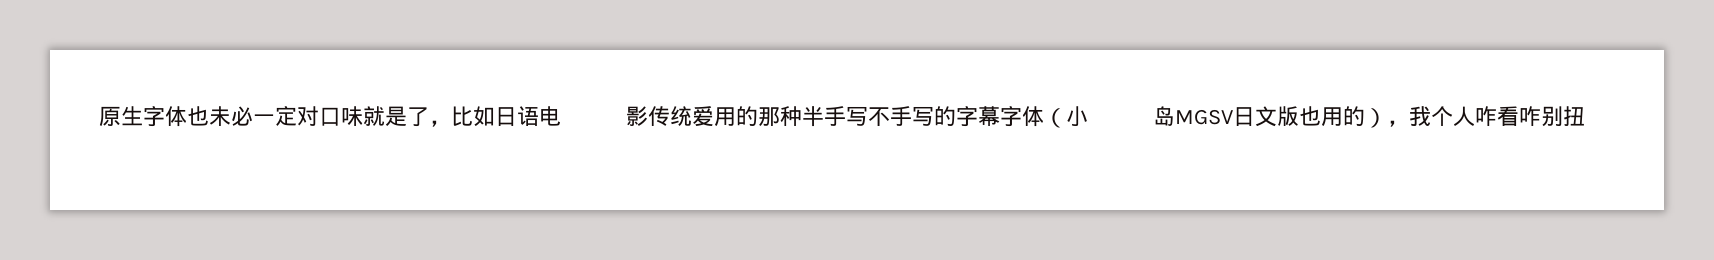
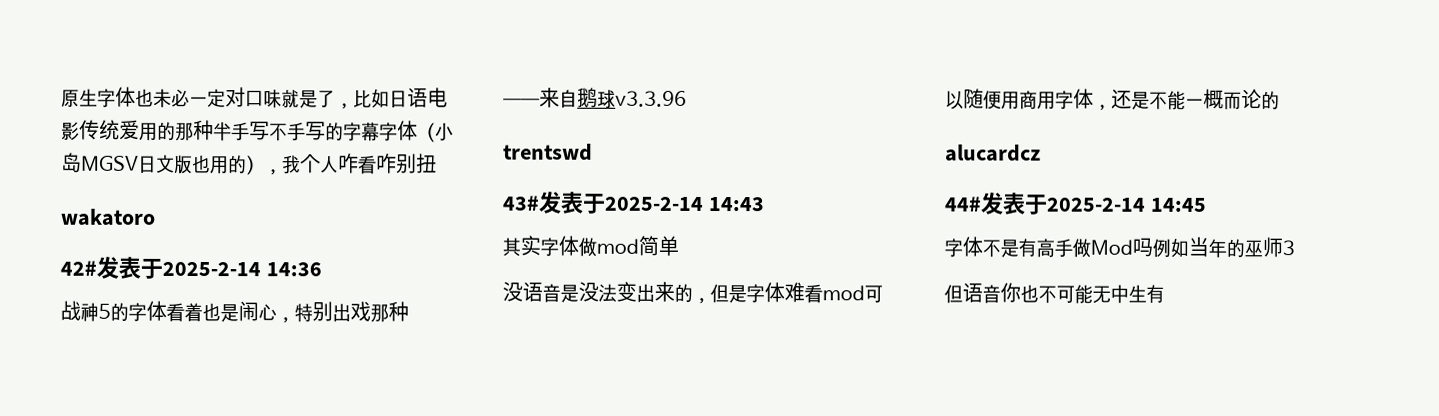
+ wakatoro
+ 42#发表于2025-2-14 14:36
+ 战神5的字体看着也是闹心，特别出戏那种
+ ——来自鹅球v3.3.96
+ trentswd
+ 43#发表于2025-2-14 14:43
+ 其实字体做mod简单
+ 没语音是没法变出来的，但是字体难看mod可以随便用商用字体，还是不能一概而论的
+ alucardcz
+ 44#发表于2025-2-14 14:45
+ 字体不是有高手做Mod吗例如当年的巫师3
+ 但语音你也不可能无中生有

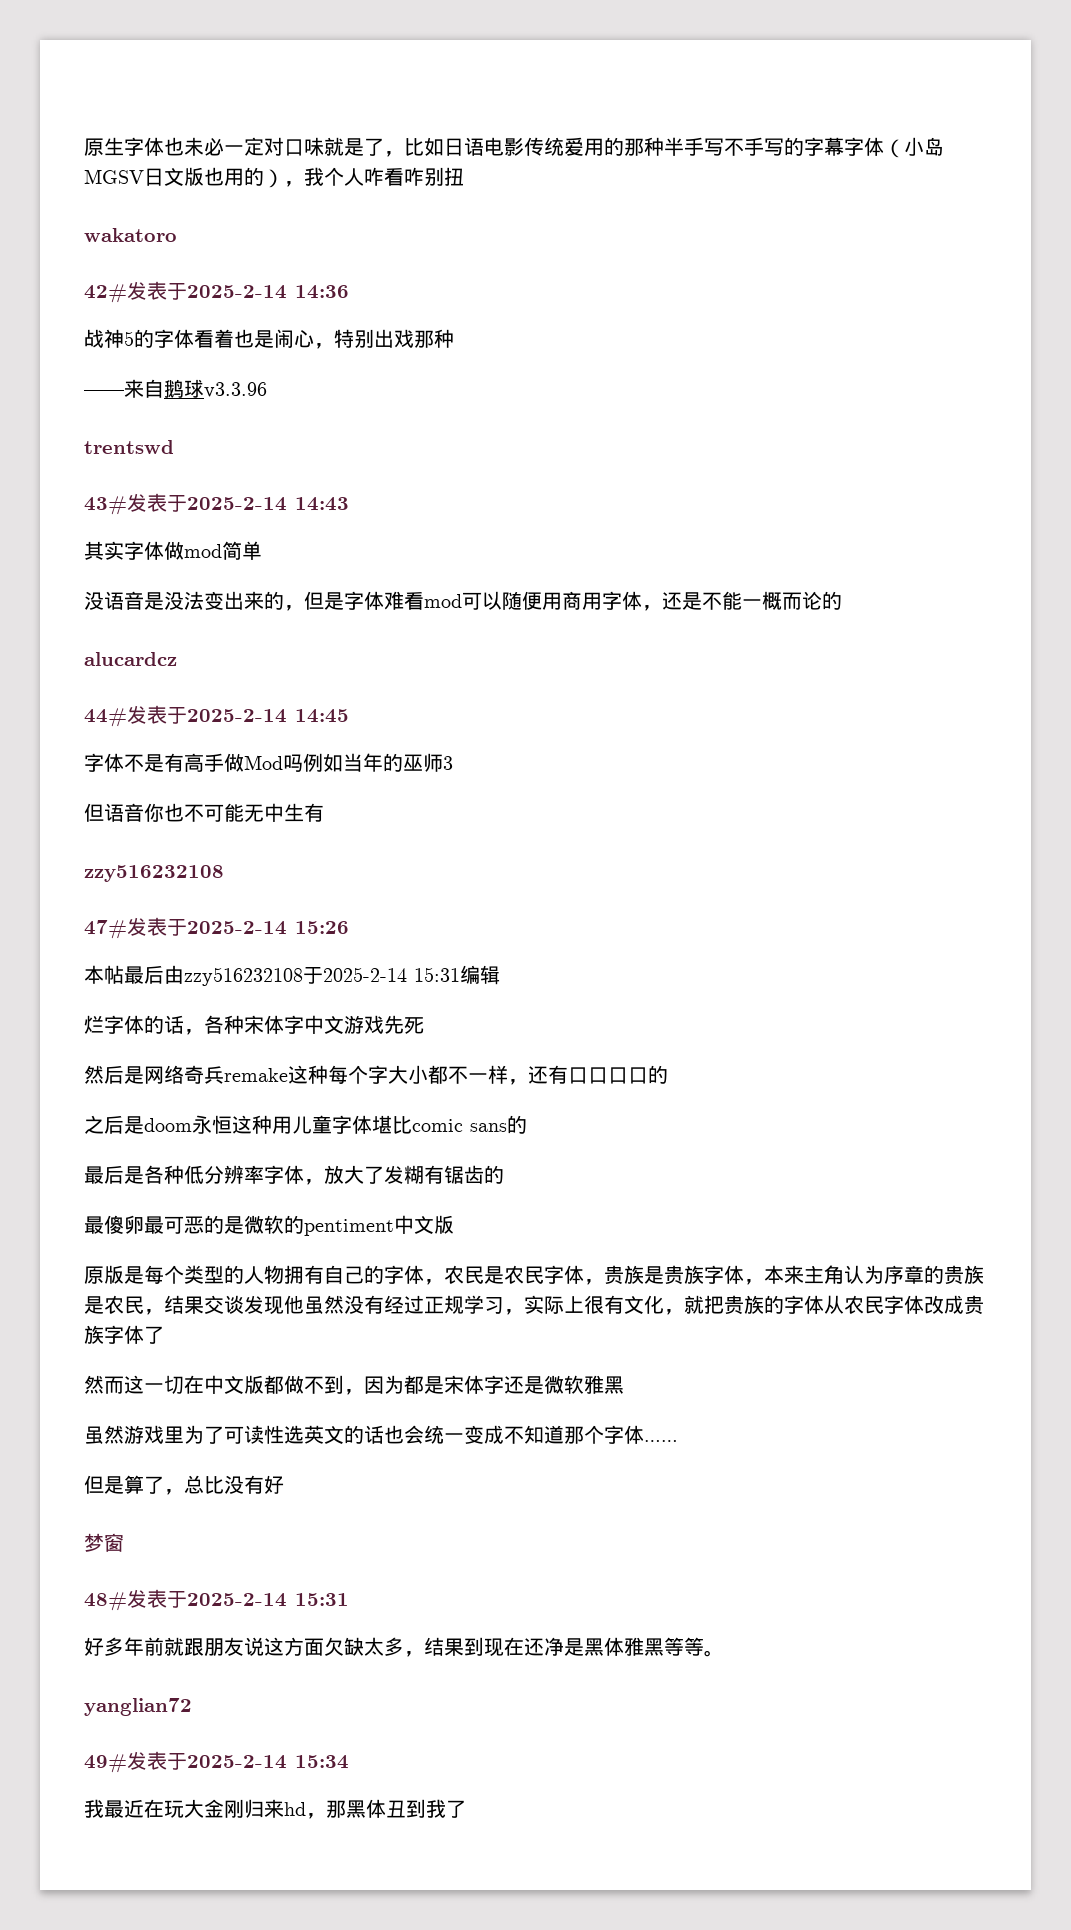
  但语音你也不可能无中生有
+ zzy516232108
+ 47#发表于2025-2-14 15:26
+ 本帖最后由zzy516232108于2025-2-14 15:31编辑
+ 烂字体的话，各种宋体字中文游戏先死
+ 然后是网络奇兵remake这种每个字大小都不一样，还有口口口口的
+ 之后是doom永恒这种用儿童字体堪比comic sans的
+ 最后是各种低分辨率字体，放大了发糊有锯齿的
+ 最傻卵最可恶的是微软的pentiment中文版
+ 原版是每个类型的人物拥有自己的字体，农民是农民字体，贵族是贵族字体，本来主角认为序章的贵族是农民，结果交谈发现他虽然没有经过正规学习，实际上很有文化，就把贵族的字体从农民字体改成贵族字体了
+ 然而这一切在中文版都做不到，因为都是宋体字还是微软雅黑
+ 虽然游戏里为了可读性选英文的话也会统一变成不知道那个字体……
+ 但是算了，总比没有好
+ 梦窗
+ 48#发表于2025-2-14 15:31
+ 好多年前就跟朋友说这方面欠缺太多，结果到现在还净是黑体雅黑等等。
+ yanglian72
+ 49#发表于2025-2-14 15:34
+ 我最近在玩大金刚归来hd，那黑体丑到我了

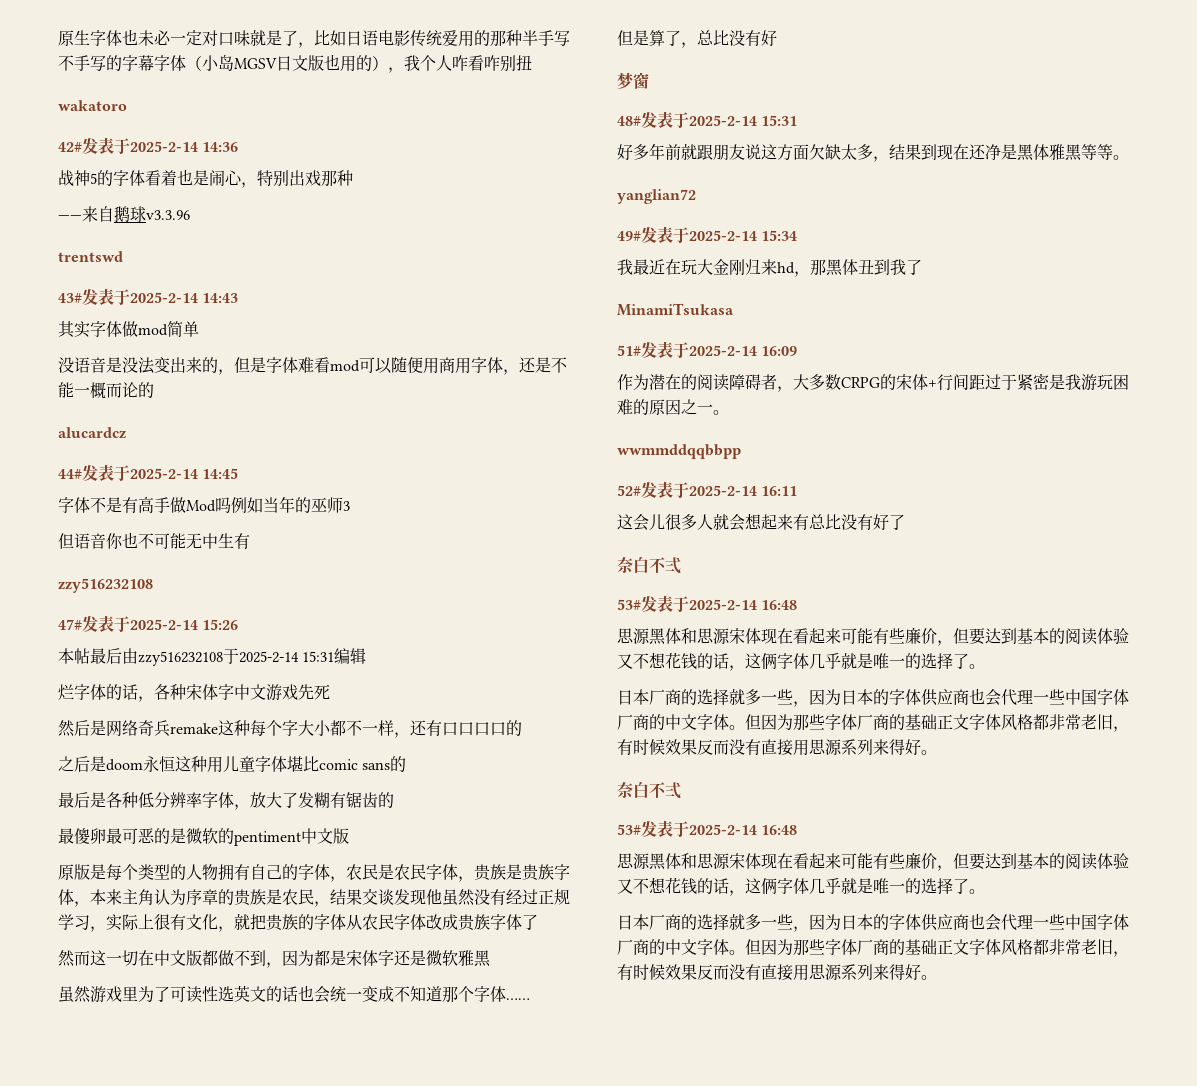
+ MinamiTsukasa
+ 51#发表于2025-2-14 16:09
+ 作为潜在的阅读障碍者，大多数CRPG的宋体+行间距过于紧密是我游玩困难的原因之一。
+ wwmmddqqbbpp
+ 52#发表于2025-2-14 16:11
+ 这会儿很多人就会想起来有总比没有好了
+ 奈白不弍
+ 53#发表于2025-2-14 16:48
+ 思源黑体和思源宋体现在看起来可能有些廉价，但要达到基本的阅读体验又不想花钱的话，这俩字体几乎就是唯一的选择了。
+ 日本厂商的选择就多一些，因为日本的字体供应商也会代理一些中国字体厂商的中文字体。但因为那些字体厂商的基础正文字体风格都非常老旧，有时候效果反而没有直接用思源系列来得好。
+ 奈白不弍
+ 53#发表于2025-2-14 16:48
+ 思源黑体和思源宋体现在看起来可能有些廉价，但要达到基本的阅读体验又不想花钱的话，这俩字体几乎就是唯一的选择了。
+ 日本厂商的选择就多一些，因为日本的字体供应商也会代理一些中国字体厂商的中文字体。但因为那些字体厂商的基础正文字体风格都非常老旧，有时候效果反而没有直接用思源系列来得好。

